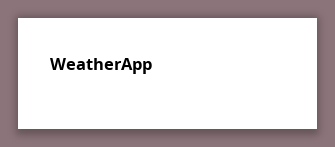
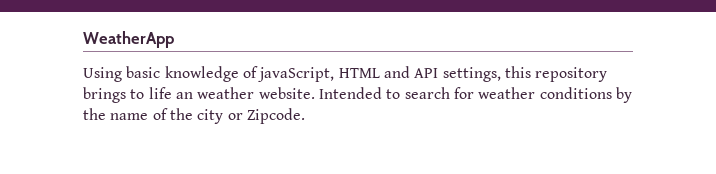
+ Using basic knowledge of javaScript, HTML and API settings, this repository brings to life an weather website. Intended to search for weather conditions by the name of the city or Zipcode.

